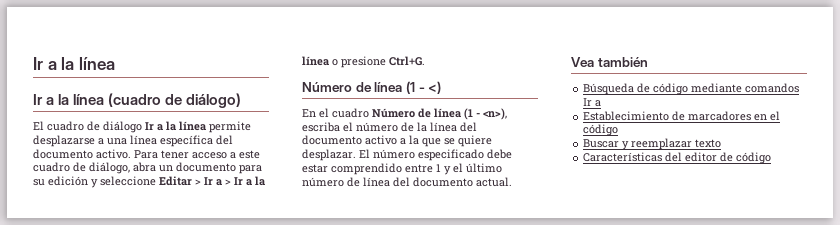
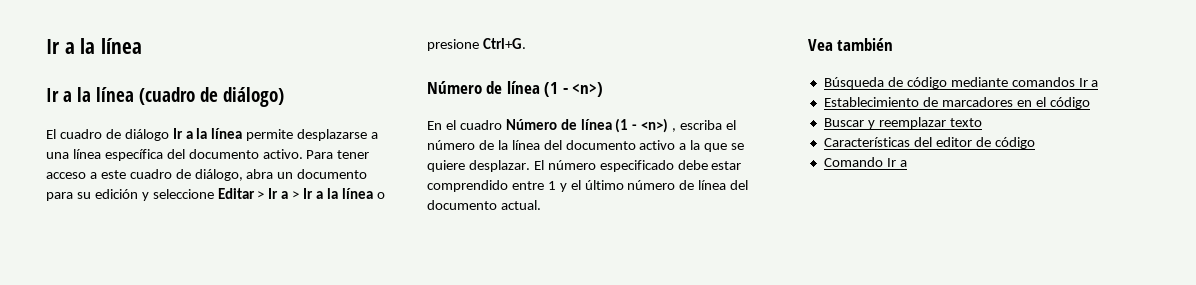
  Para tener acceso a este cuadro de diálogo, abra un documento para su edición y seleccione Editar > Ir a > Ir a la línea o presione Ctrl+G.
- Número de línea (1 - <)
+ Número de línea (1 - <n>)
- En el cuadro Número de línea (1 - <n>), escriba el número de la línea del documento activo a la que se quiere desplazar.
+ En el cuadro Número de línea (1 - <n>) , escriba el número de la línea del documento activo a la que se quiere desplazar.
+ Comando Ir a

